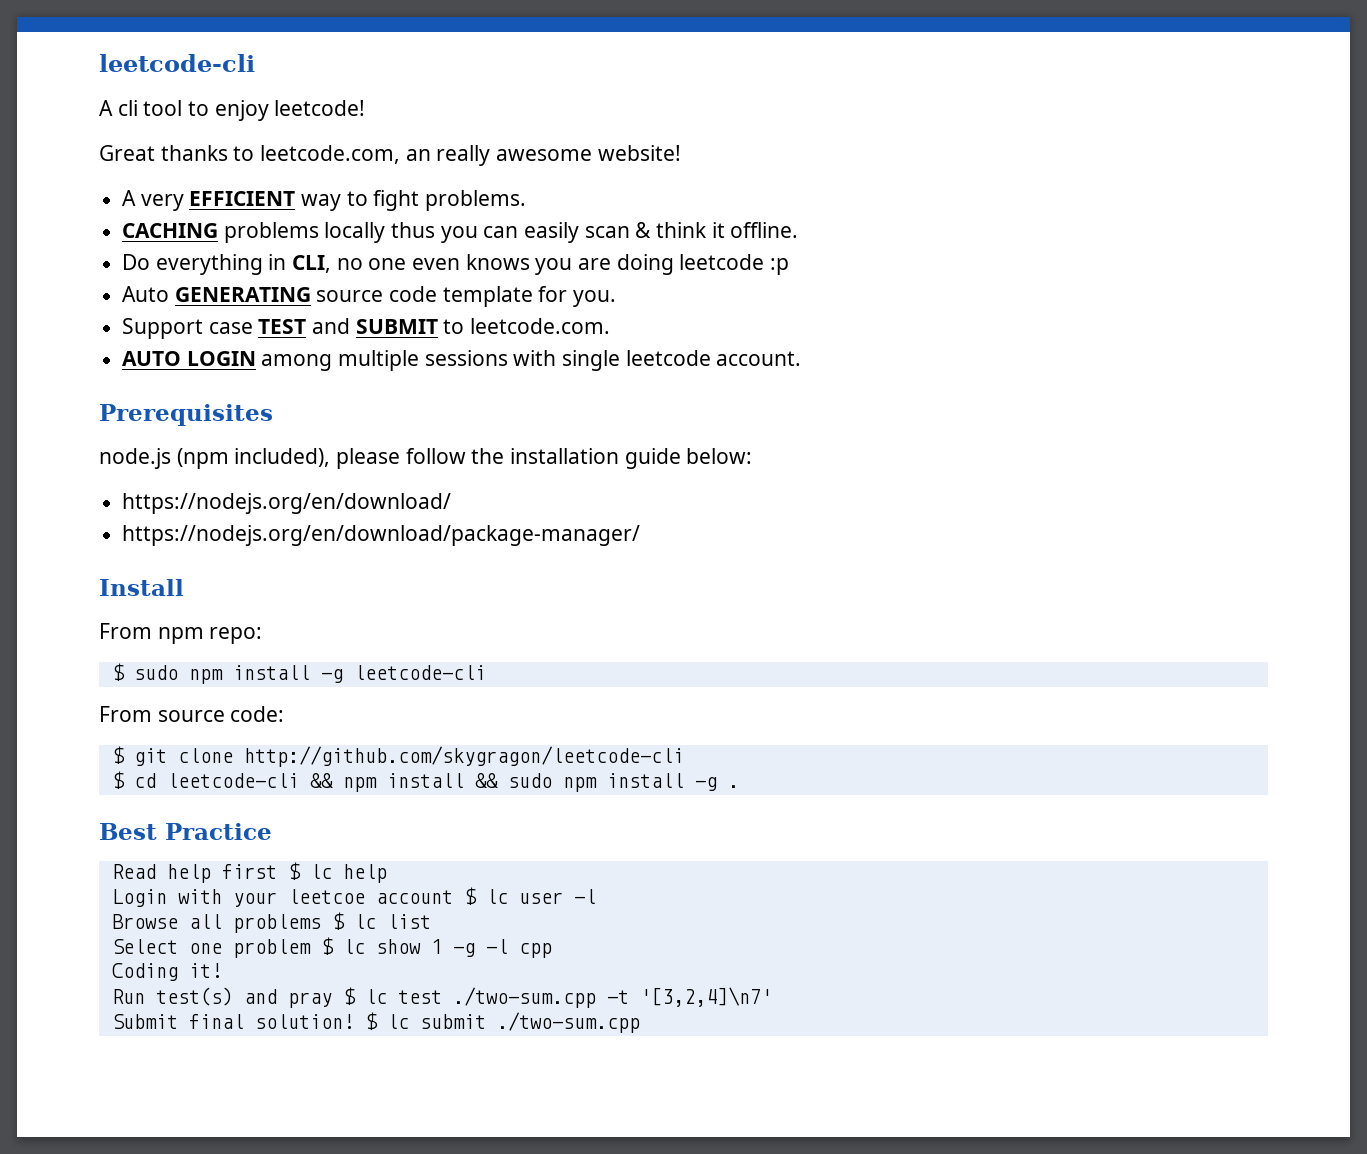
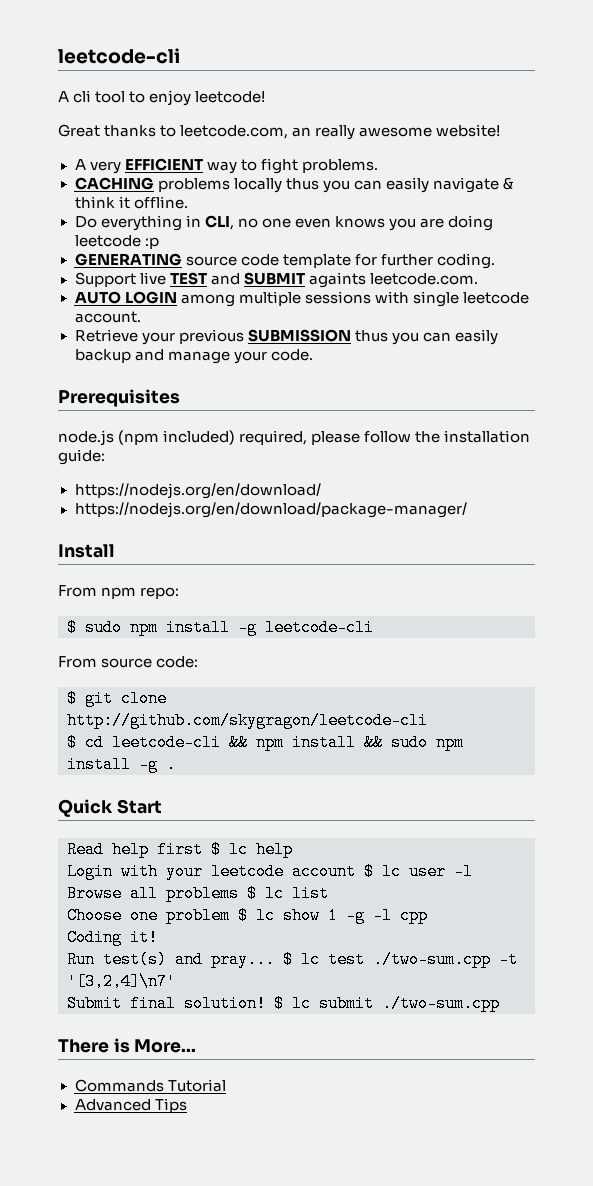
- CACHING problems locally thus you can easily scan & think it offline.
+ CACHING problems locally thus you can easily navigate & think it offline.
- Auto GENERATING source code template for you.
+ GENERATING source code template for further coding.
- Support case TEST and SUBMIT to leetcode.com.
+ Support live TEST and SUBMIT againts leetcode.com.
+ Retrieve your previous SUBMISSION thus you can easily backup and manage your code.
- node.js (npm included), please follow the installation guide below:
+ node.js (npm included) required, please follow the installation guide:
- Best Practice
+ Quick Start
- Login with your leetcoe account $ lc user -l
+ Login with your leetcode account $ lc user -l
- Select one problem $ lc show 1 -g -l cpp
+ Choose one problem $ lc show 1 -g -l cpp
- Run test(s) and pray $ lc test ./two-sum.cpp -t '[3,2,4]\n7'
+ Run test(s) and pray... $ lc test ./two-sum.cpp -t '[3,2,4]\n7'
+ There is More...
+ Commands Tutorial
+ Advanced Tips

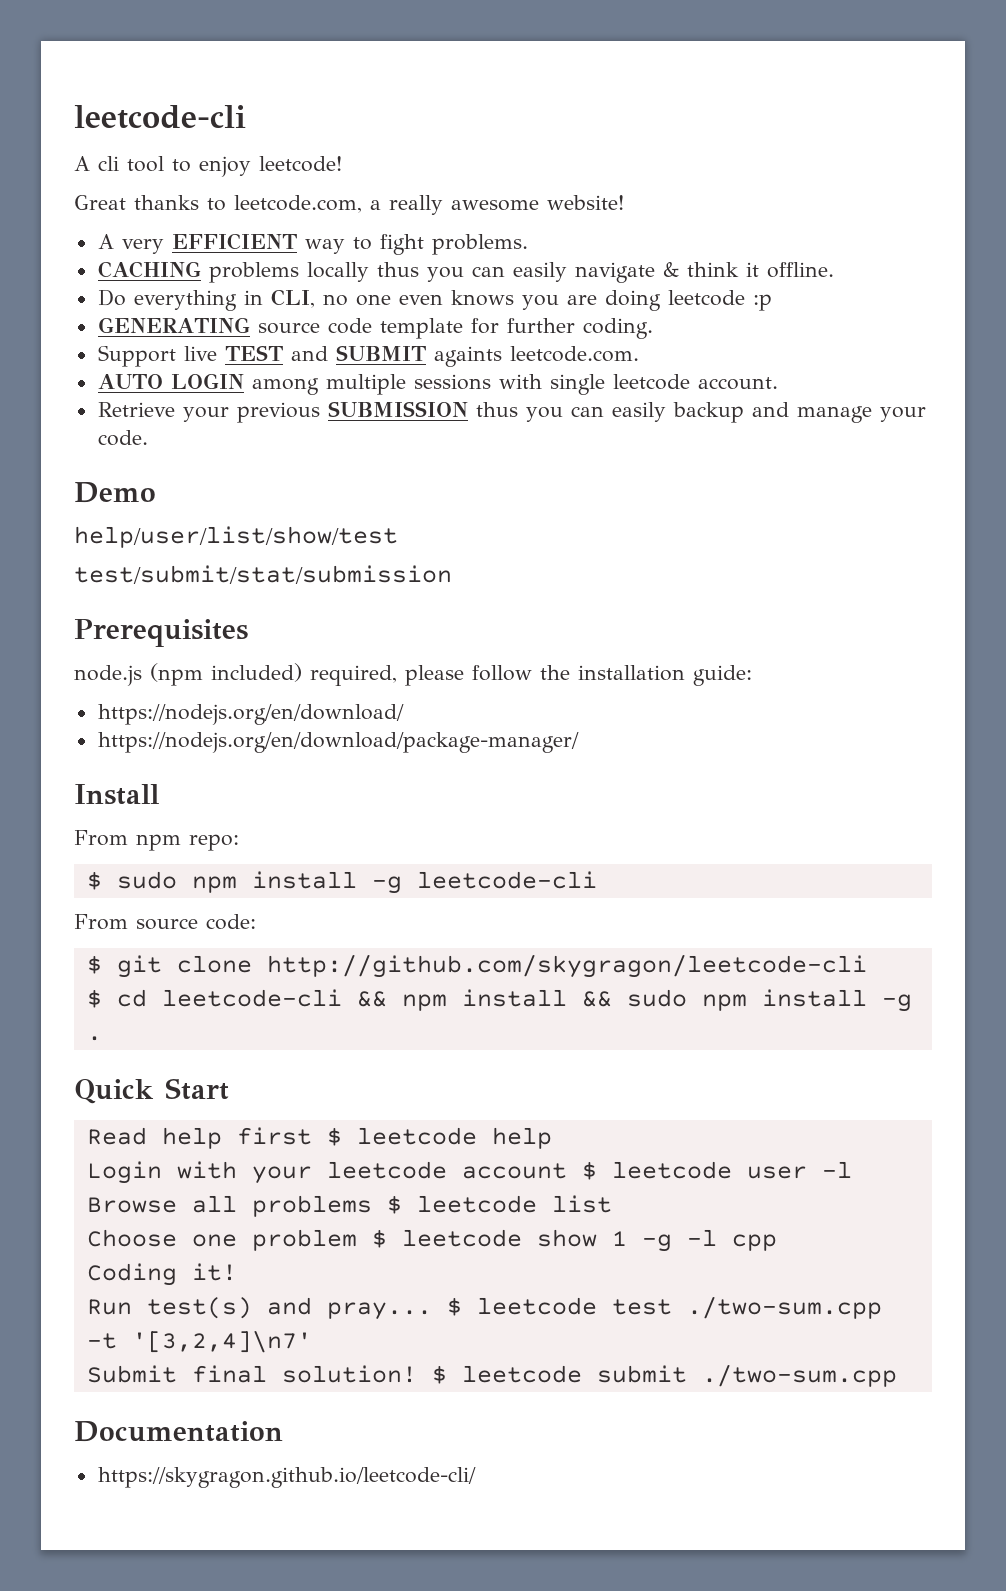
- Great thanks to leetcode.com, an really awesome website!
+ Great thanks to leetcode.com, a really awesome website!
+ Demo
+ help/user/list/show/test
+ test/submit/stat/submission
- Read help first $ lc help
+ Read help first $ leetcode help
- Login with your leetcode account $ lc user -l
+ Login with your leetcode account $ leetcode user -l
- Browse all problems $ lc list
+ Browse all problems $ leetcode list
- Choose one problem $ lc show 1 -g -l cpp
+ Choose one problem $ leetcode show 1 -g -l cpp
- $ lc test ./two-sum.cpp -t '[3,2,4]\n7'
+ $ leetcode test ./two-sum.cpp -t '[3,2,4]\n7'
- $ lc submit ./two-sum.cpp
+ $ leetcode submit ./two-sum.cpp
- There is More...
- Commands Tutorial
- Advanced Tips
+ Documentation
+ https://skygragon.github.io/leetcode-cli/

